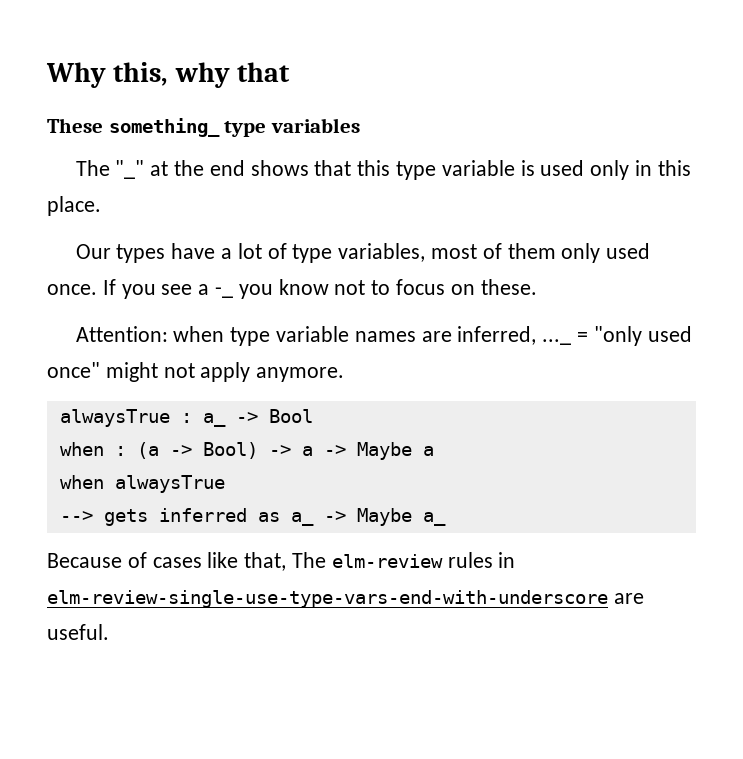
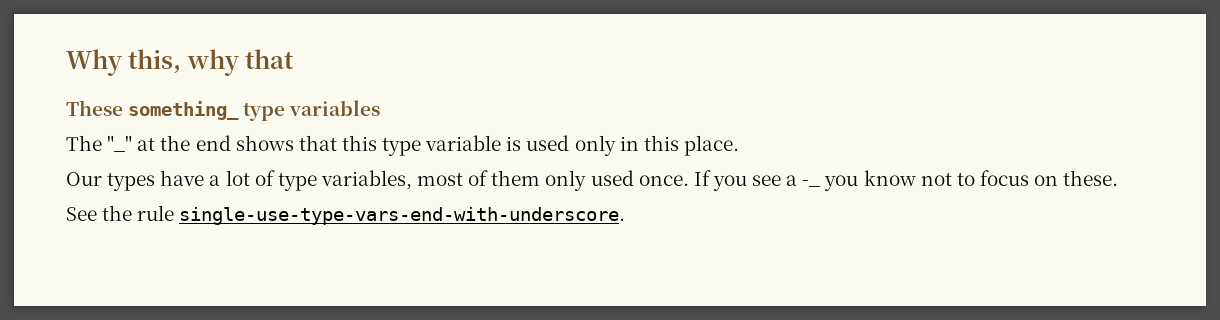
- Attention: when type variable names are inferred, ..._ = "only used once" might not apply anymore.
- alwaysTrue : a_ -> Bool
- when : (a -> Bool) -> a -> Maybe a
- when alwaysTrue
- --> gets inferred as a_ -> Maybe a_
- Because of cases like that, The elm-review rules in elm-review-single-use-type-vars-end-with-underscore are useful.
+ See the rule single-use-type-vars-end-with-underscore.

